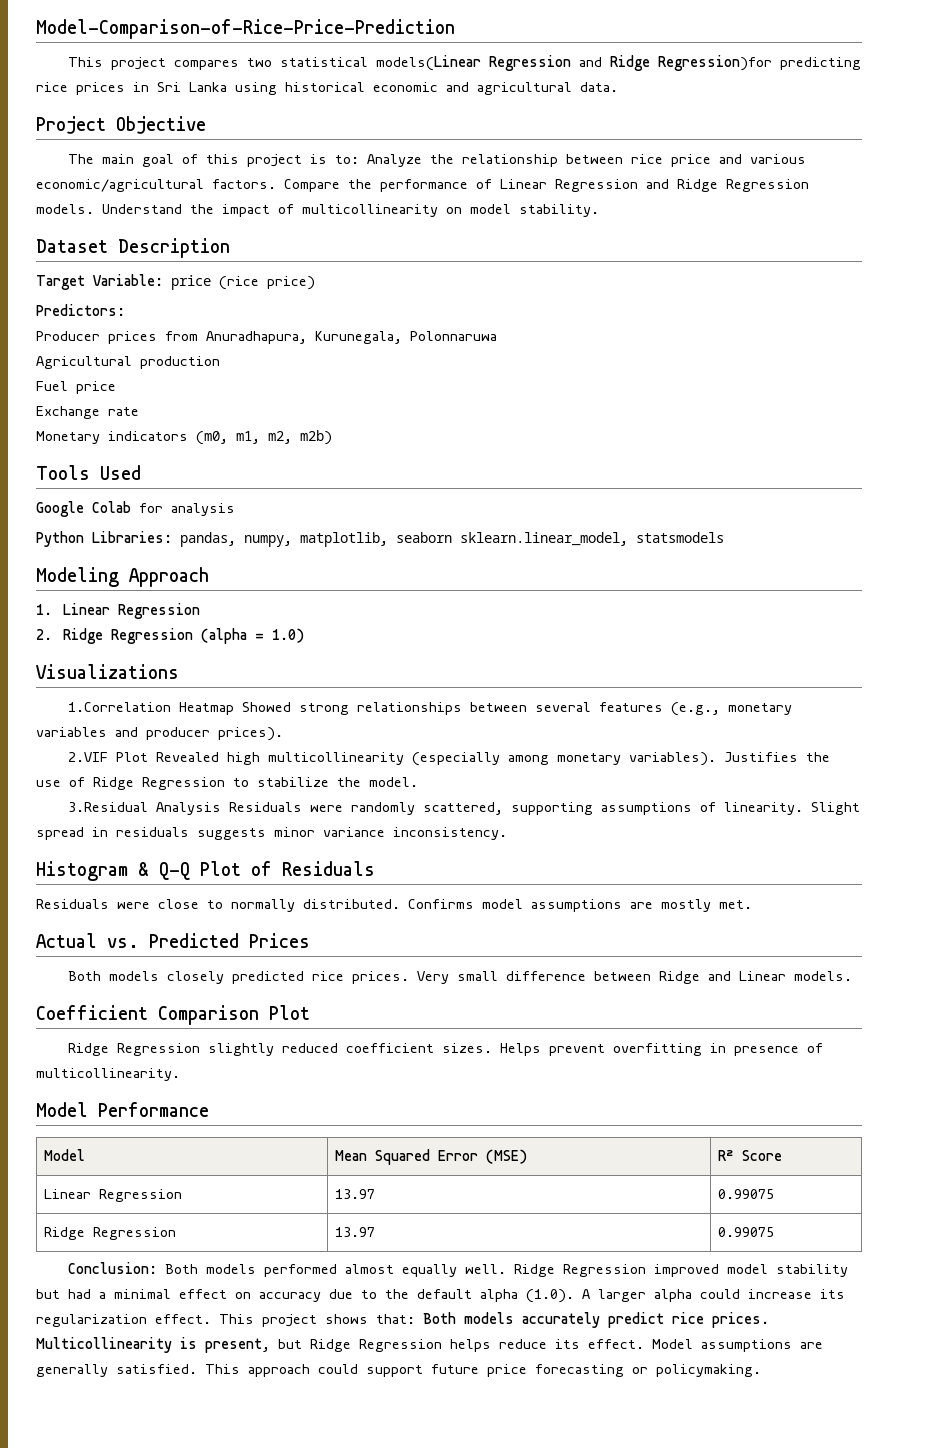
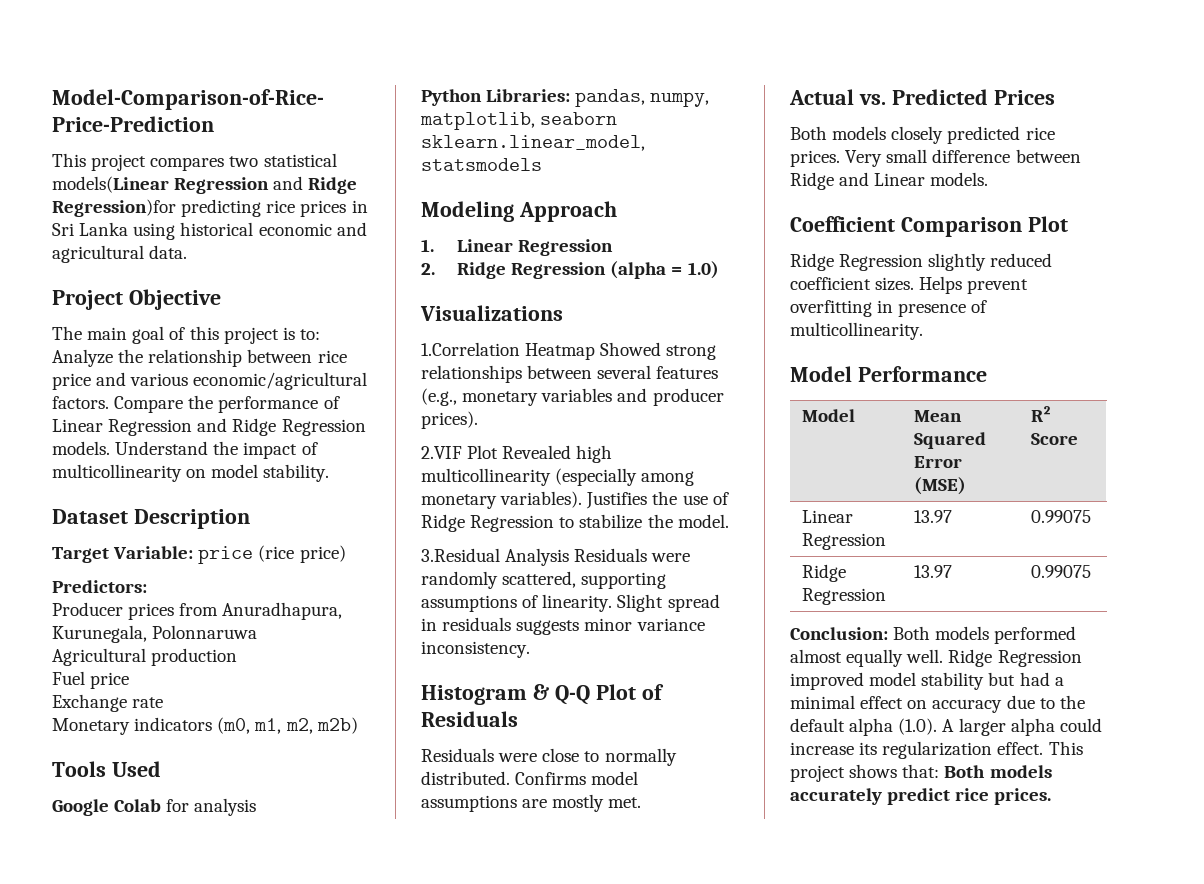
- Multicollinearity is present, but Ridge Regression helps reduce its effect. Model assumptions are generally satisfied. This approach could support future price forecasting or policymaking.

